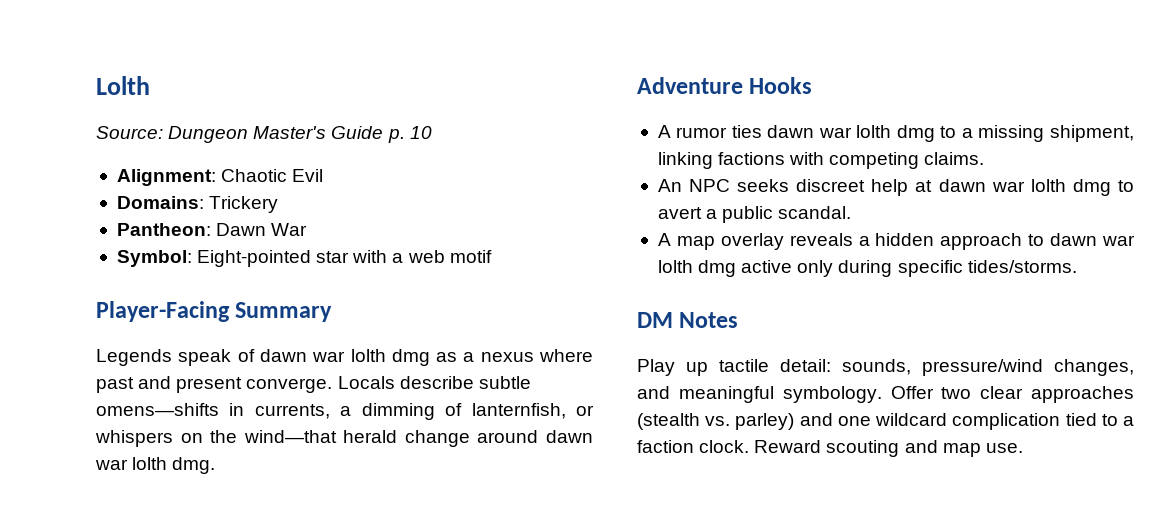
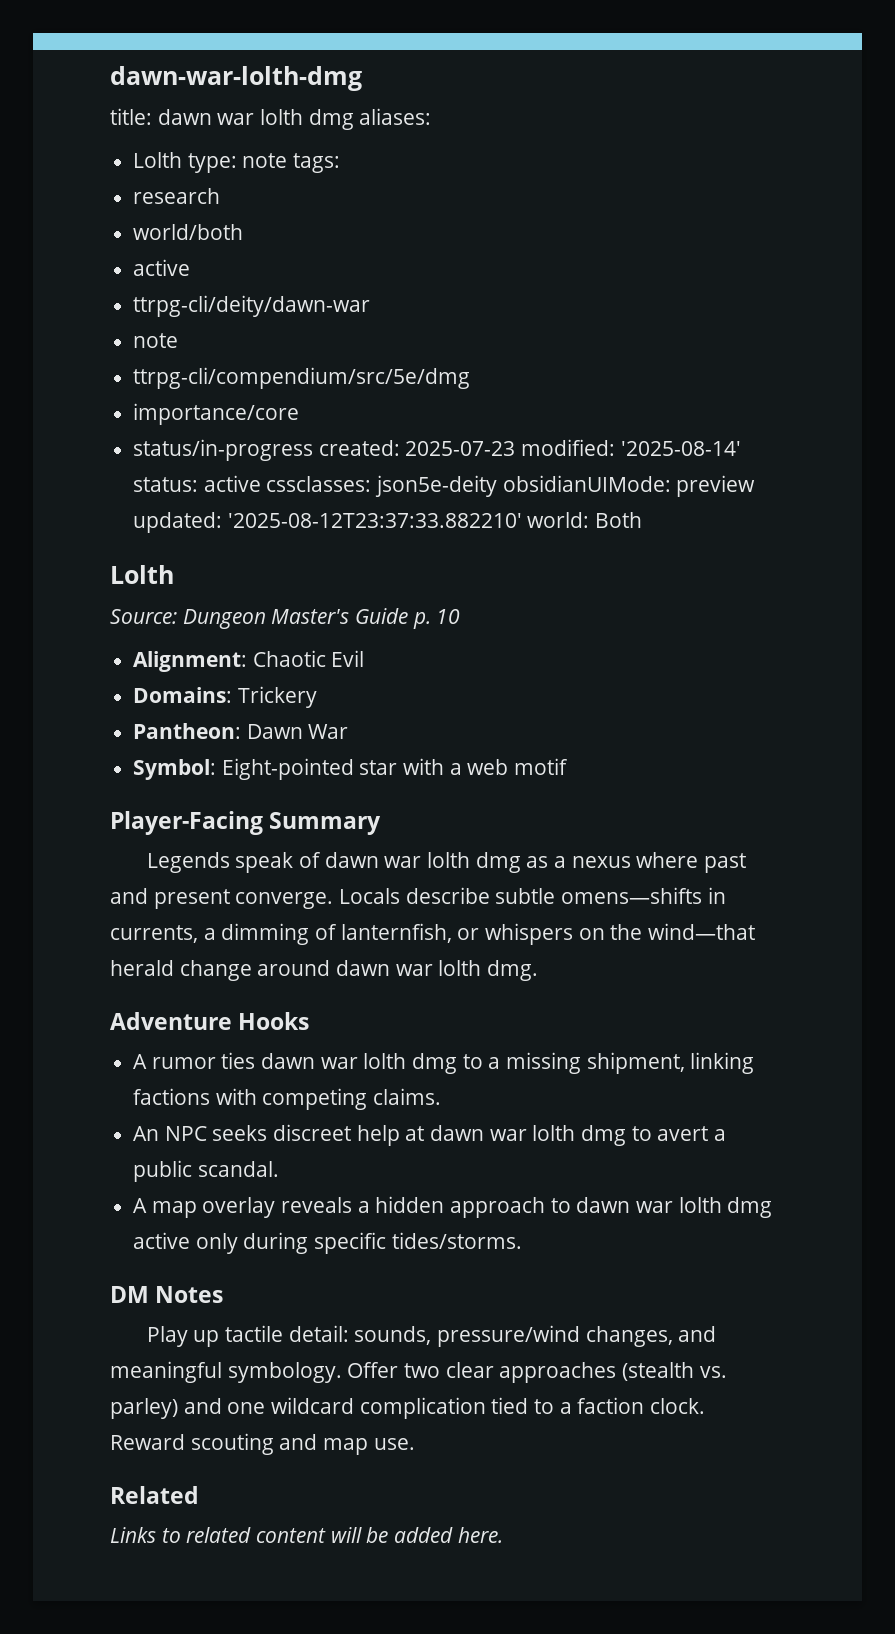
+ dawn-war-lolth-dmg
+ title: dawn war lolth dmg aliases:
+ Lolth type: note tags:
+ research
+ world/both
+ active
+ ttrpg-cli/deity/dawn-war
+ note
+ ttrpg-cli/compendium/src/5e/dmg
+ importance/core
+ status/in-progress created: 2025-07-23 modified: '2025-08-14' status: active cssclasses: json5e-deity obsidianUIMode: preview updated: '2025-08-12T23:37:33.882210' world: Both
+ Related
+ Links to related content will be added here.

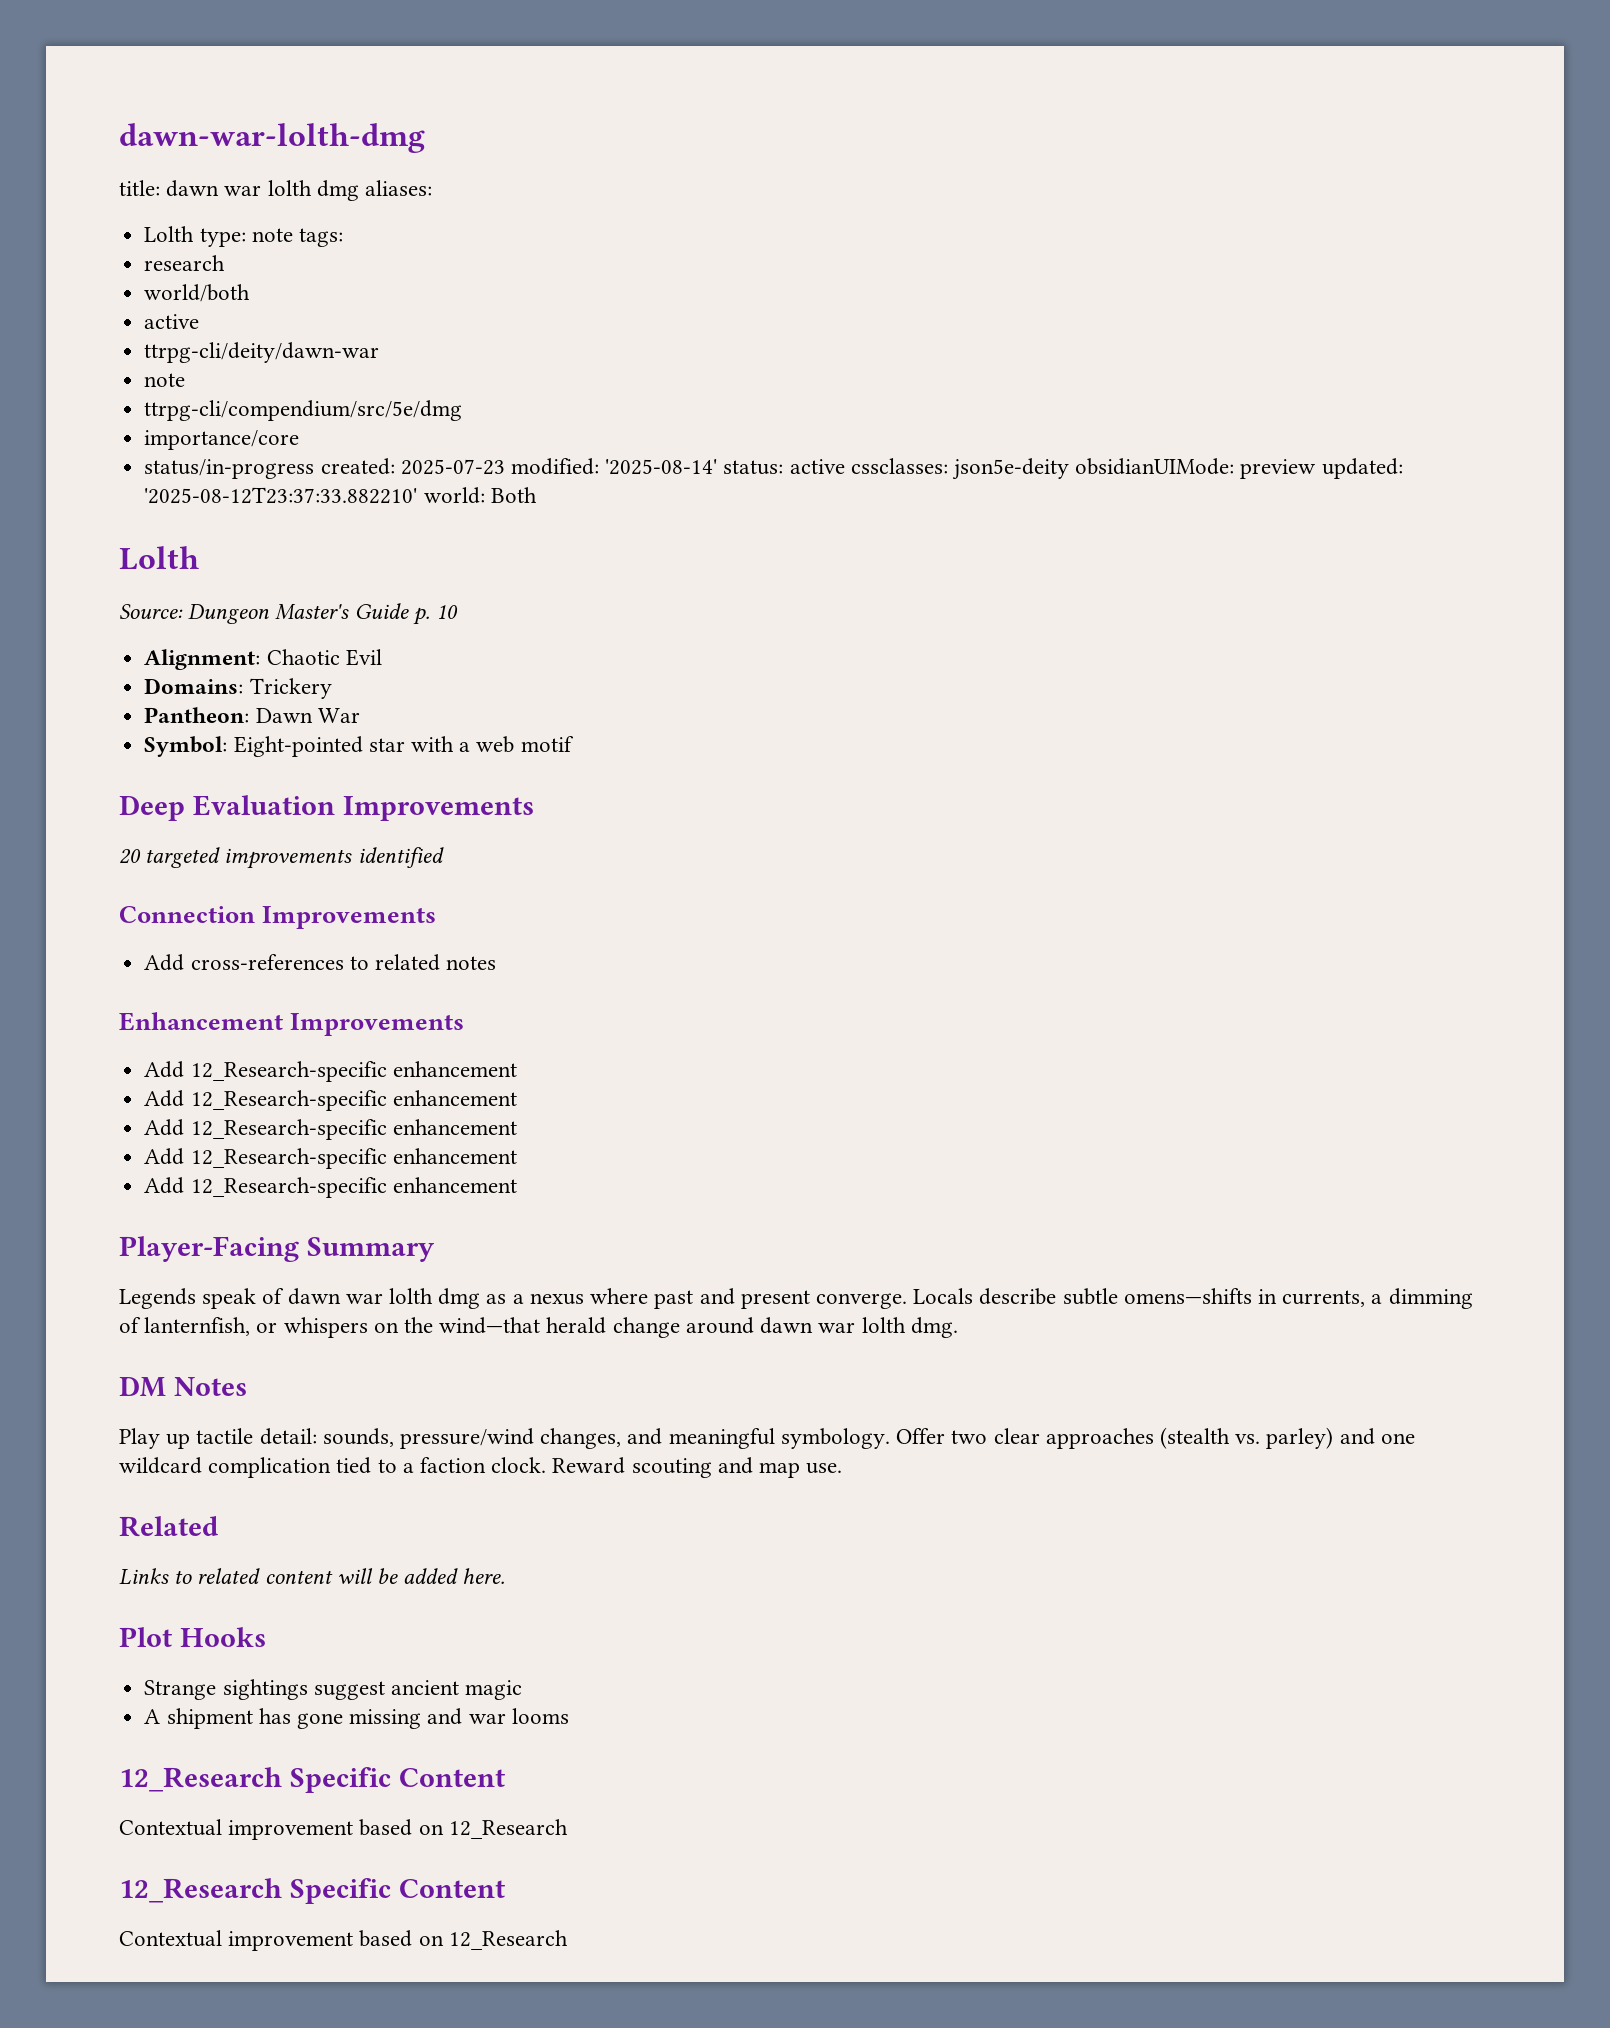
+ Deep Evaluation Improvements
+ 20 targeted improvements identified
+ Connection Improvements
+ Add cross-references to related notes
+ Enhancement Improvements
+ Add 12_Research-specific enhancement
+ Add 12_Research-specific enhancement
+ Add 12_Research-specific enhancement
+ Add 12_Research-specific enhancement
+ Add 12_Research-specific enhancement
- Adventure Hooks
- A rumor ties dawn war lolth dmg to a missing shipment, linking factions with competing claims.
- An NPC seeks discreet help at dawn war lolth dmg to avert a public scandal.
- A map overlay reveals a hidden approach to dawn war lolth dmg active only during specific tides/storms.
+ Plot Hooks
+ Strange sightings suggest ancient magic
+ A shipment has gone missing and war looms
+ 12_Research Specific Content
+ Contextual improvement based on 12_Research
+ 12_Research Specific Content
+ Contextual improvement based on 12_Research

